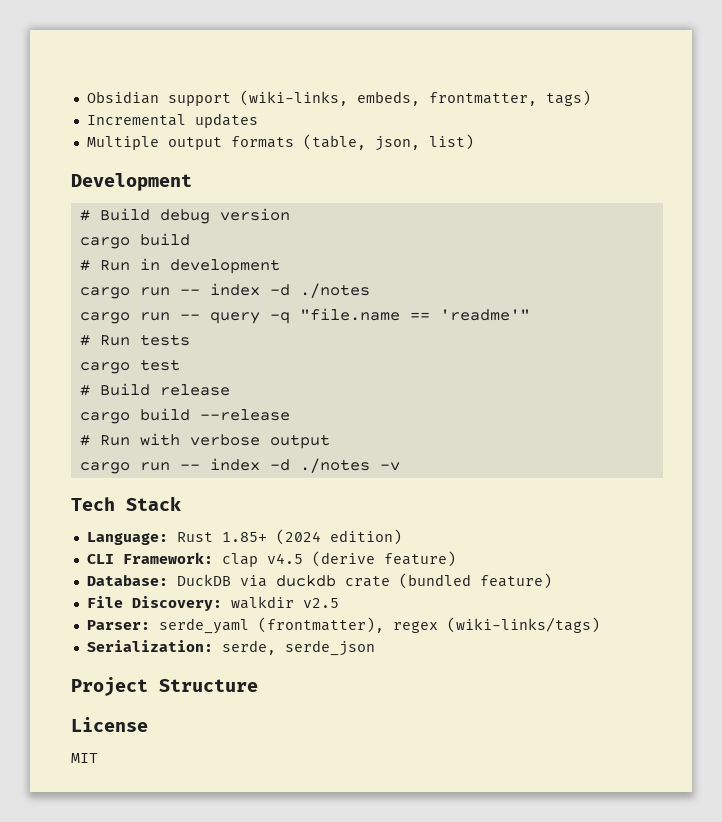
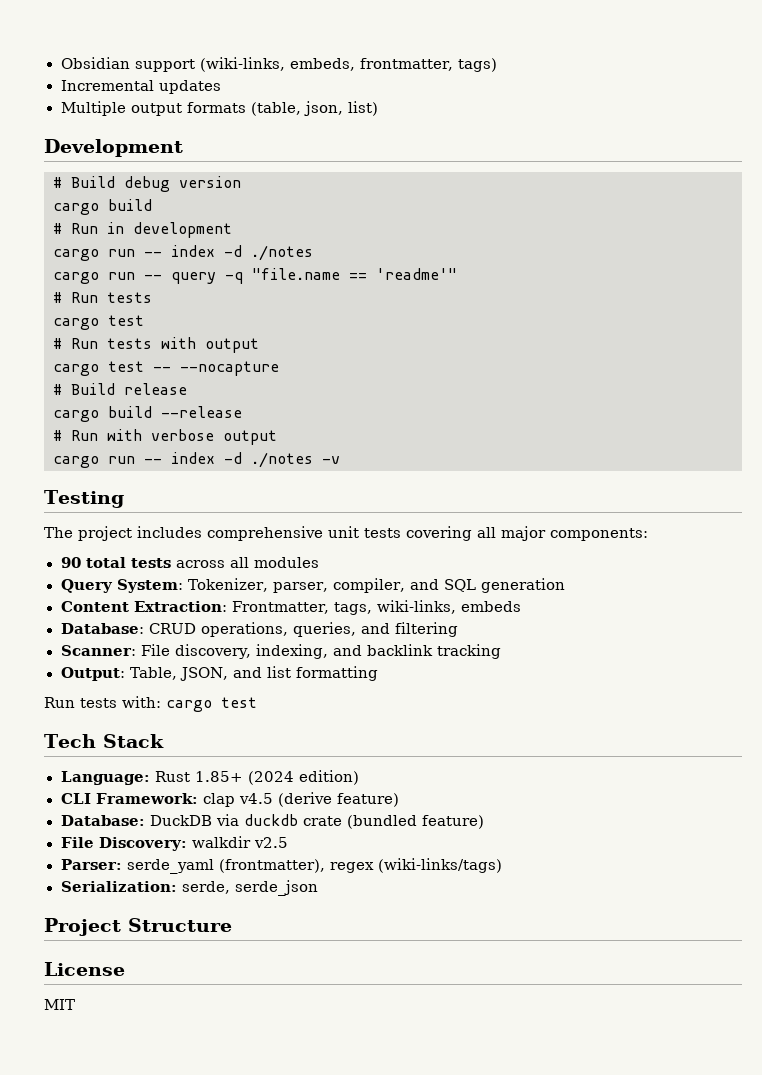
+ # Run tests with output
+ cargo test -- --nocapture
+ Testing
+ The project includes comprehensive unit tests covering all major components:
+ 90 total tests across all modules
+ Query System: Tokenizer, parser, compiler, and SQL generation
+ Content Extraction: Frontmatter, tags, wiki-links, embeds
+ Database: CRUD operations, queries, and filtering
+ Scanner: File discovery, indexing, and backlink tracking
+ Output: Table, JSON, and list formatting
+ Run tests with: cargo test

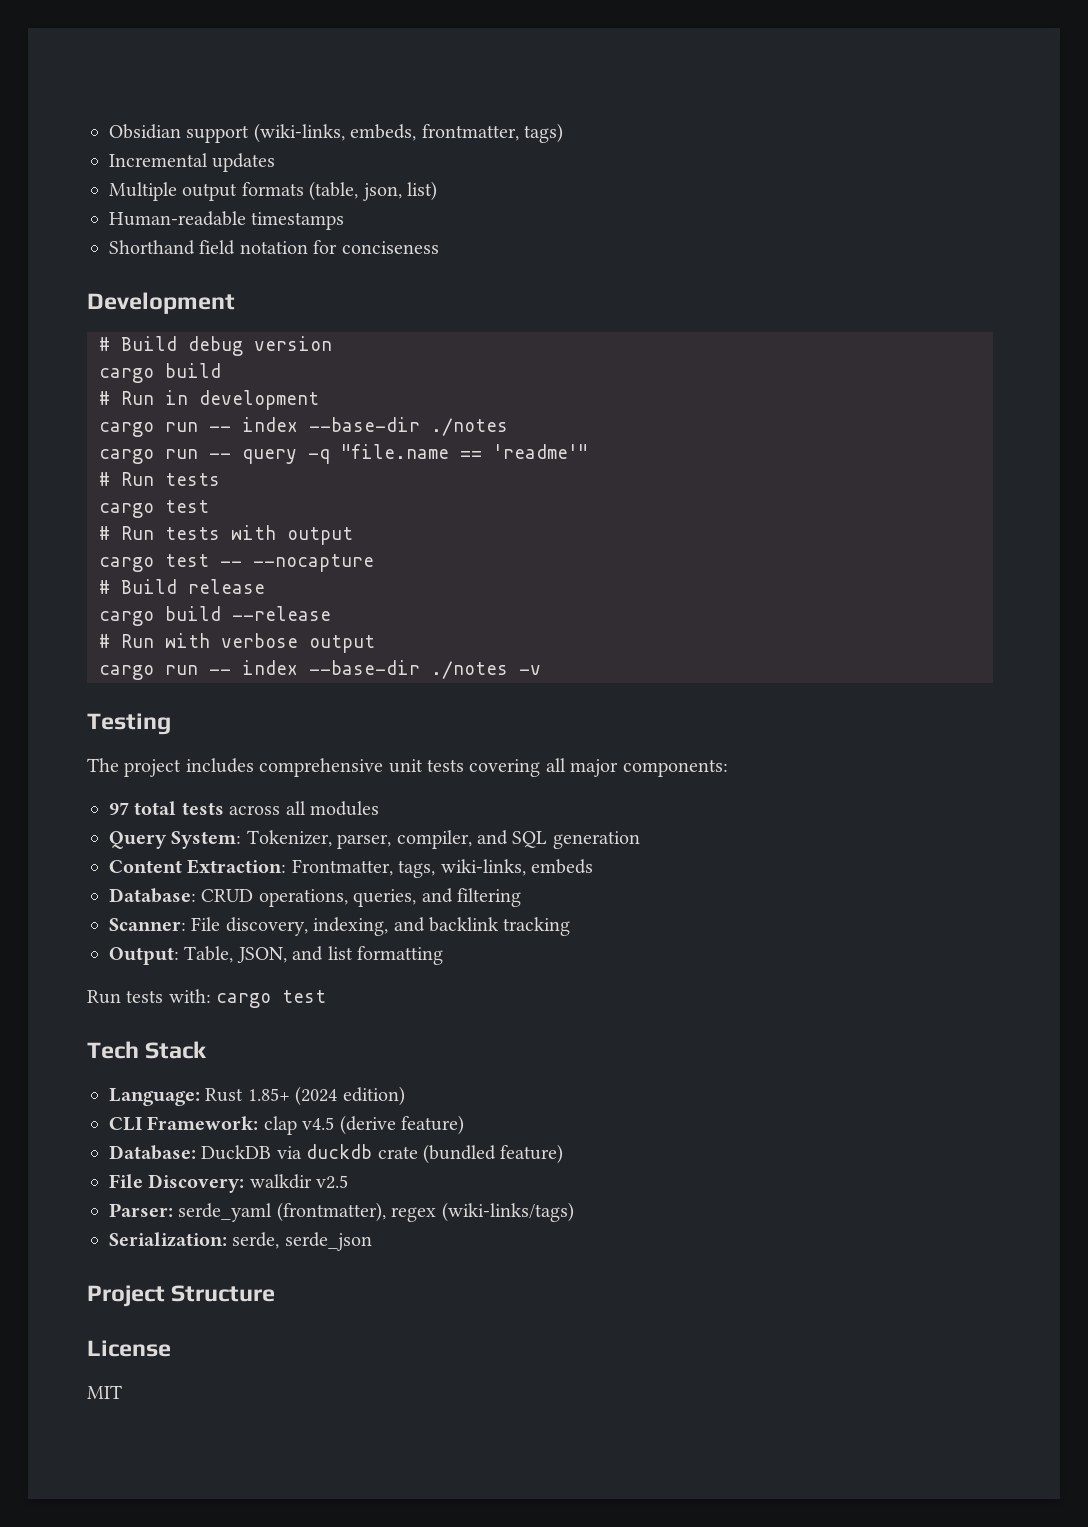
+ Human-readable timestamps
+ Shorthand field notation for conciseness
  # Run in development
- cargo run -- index -d ./notes
+ cargo run -- index --base-dir ./notes
- cargo run -- index -d ./notes -v
+ cargo run -- index --base-dir ./notes -v
- 90 total tests across all modules
+ 97 total tests across all modules

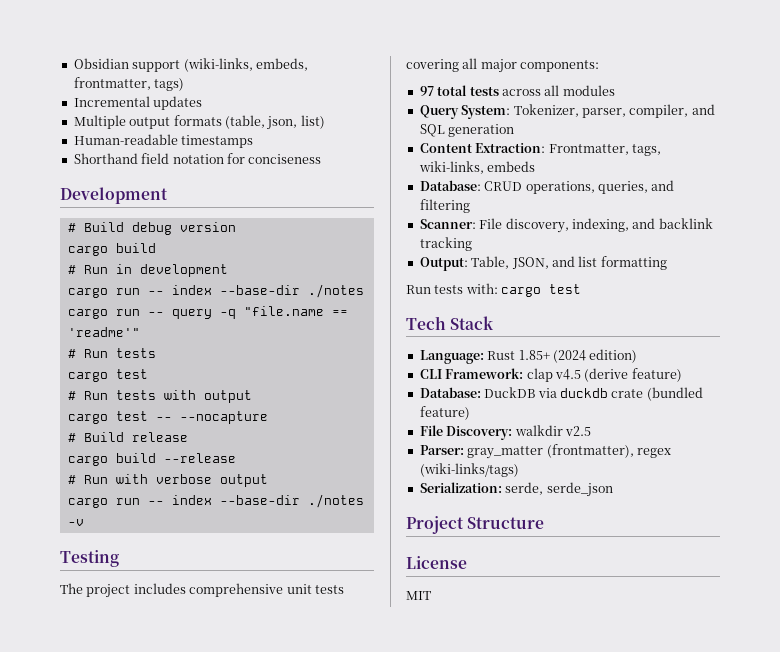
- Parser: serde_yaml (frontmatter), regex (wiki-links/tags)
+ Parser: gray_matter (frontmatter), regex (wiki-links/tags)

